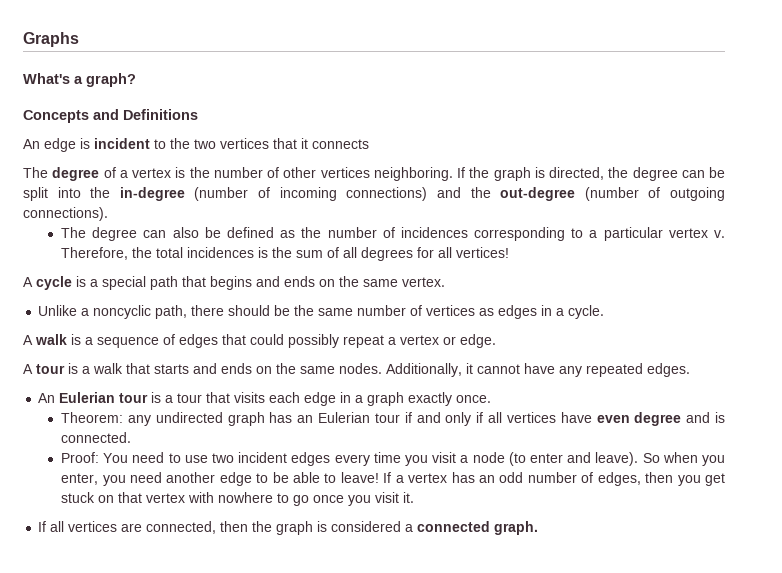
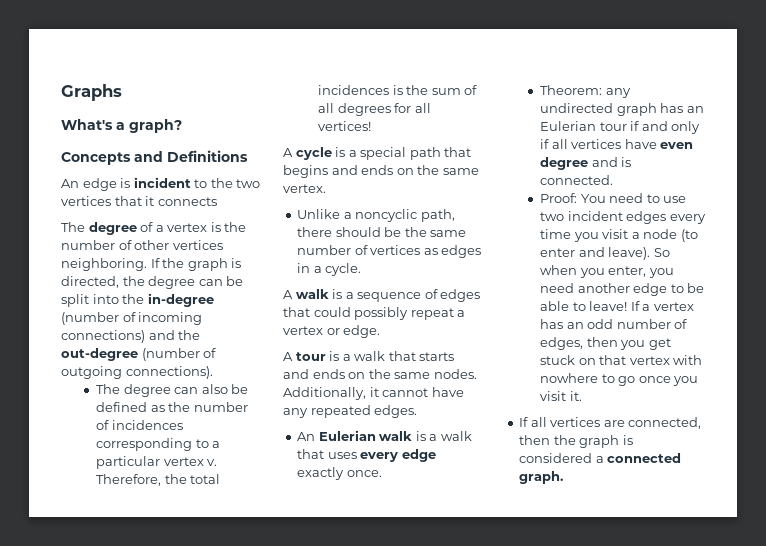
- An Eulerian tour is a tour that visits each edge in a graph exactly once.
+ An Eulerian walk is a walk that uses every edge exactly once.

